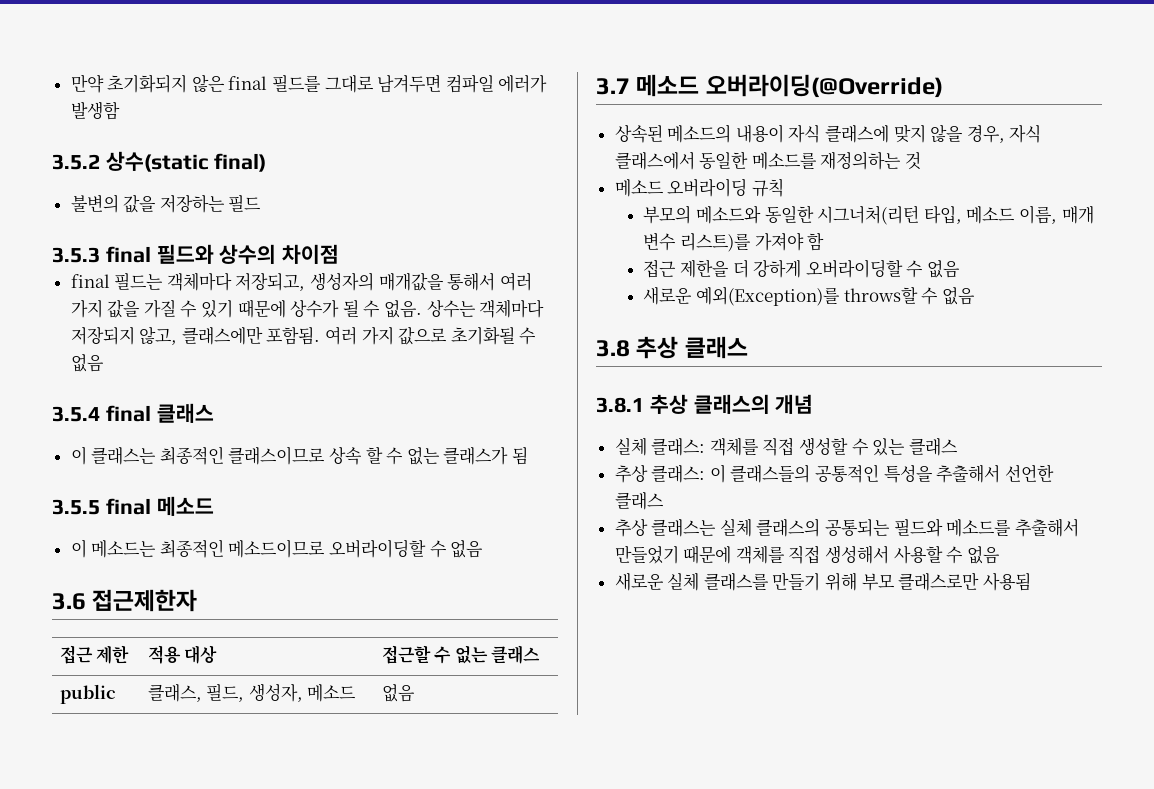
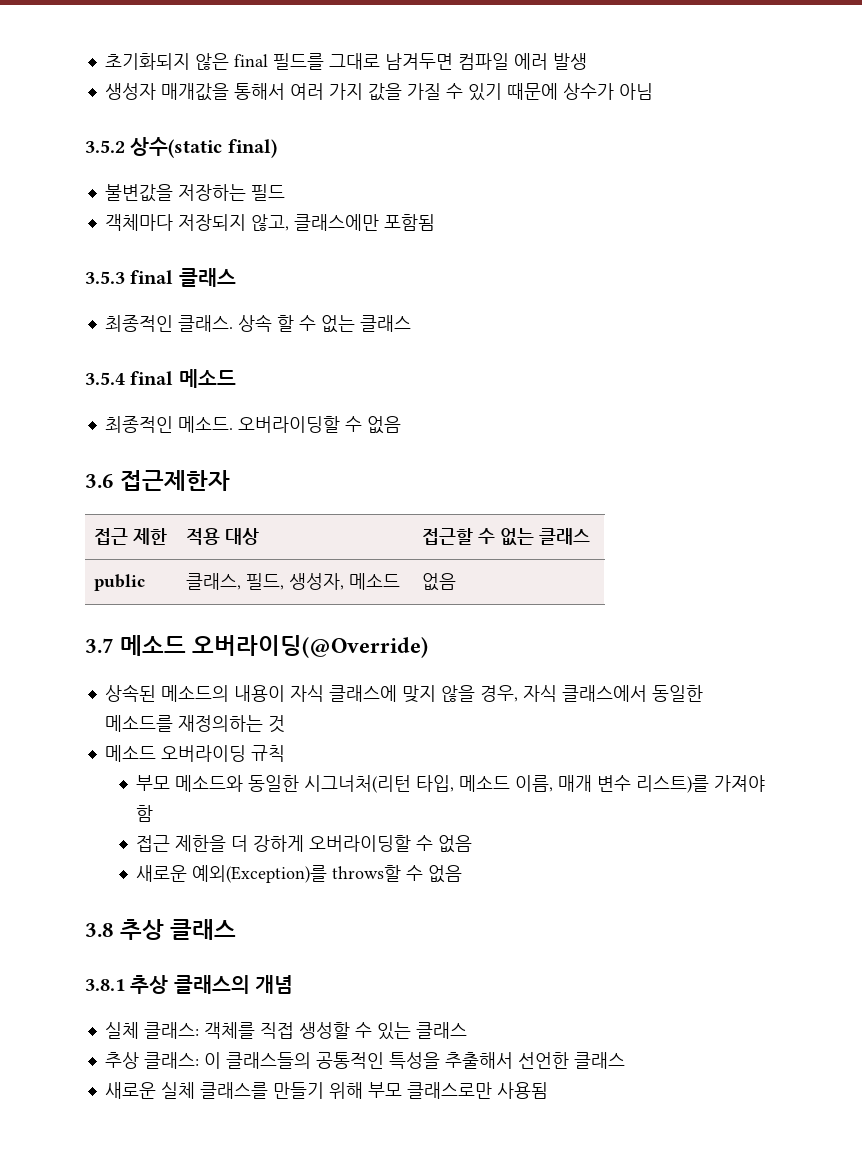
- 만약 초기화되지 않은 final 필드를 그대로 남겨두면 컴파일 에러가 발생함
+ 초기화되지 않은 final 필드를 그대로 남겨두면 컴파일 에러 발생
+ 생성자 매개값을 통해서 여러 가지 값을 가질 수 있기 때문에 상수가 아님
  3.5.2 상수(static final)
- 불변의 값을 저장하는 필드
- 3.5.3 final 필드와 상수의 차이점
- final 필드는 객체마다 저장되고, 생성자의 매개값을 통해서 여러 가지 값을 가질 수 있기 때문에 상수가 될 수 없음. 상수는 객체마다 저장되지 않고, 클래스에만 포함됨. 여러 가지 값으로 초기화될 수 없음
- 3.5.4 final 클래스
- 이 클래스는 최종적인 클래스이므로 상속 할 수 없는 클래스가 됨
- 3.5.5 final 메소드
+ 불변값을 저장하는 필드
+ 객체마다 저장되지 않고, 클래스에만 포함됨
+ 3.5.3 final 클래스
+ 최종적인 클래스. 상속 할 수 없는 클래스
+ 3.5.4 final 메소드
- 이 메소드는 최종적인 메소드이므로 오버라이딩할 수 없음
+ 최종적인 메소드. 오버라이딩할 수 없음
- 부모의 메소드와 동일한 시그너처(리턴 타입, 메소드 이름, 매개 변수 리스트)를 가져야 함
+ 부모 메소드와 동일한 시그너처(리턴 타입, 메소드 이름, 매개 변수 리스트)를 가져야 함
- 추상 클래스는 실체 클래스의 공통되는 필드와 메소드를 추출해서 만들었기 때문에 객체를 직접 생성해서 사용할 수 없음

